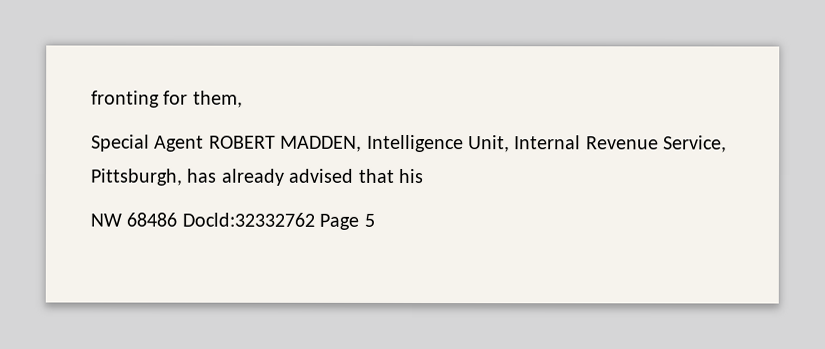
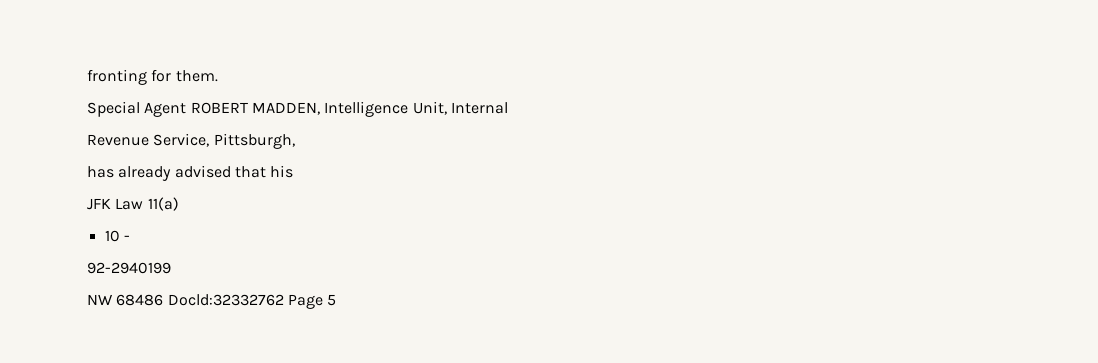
- fronting for them,
+ fronting for them.
- Special Agent ROBERT MADDEN, Intelligence Unit, Internal Revenue Service, Pittsburgh, has already advised that his
+ Special Agent ROBERT MADDEN, Intelligence Unit, Internal
+ Revenue Service, Pittsburgh,
+ has already advised that his
+ JFK Law 11(a)
+ 10 -
+ 92-2940199

